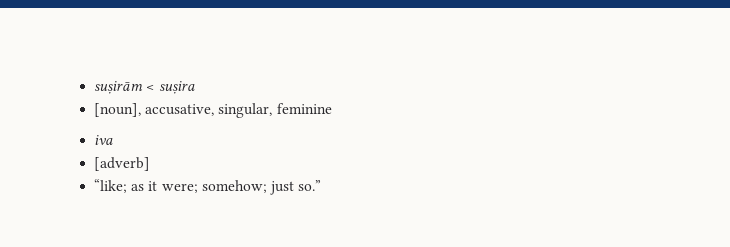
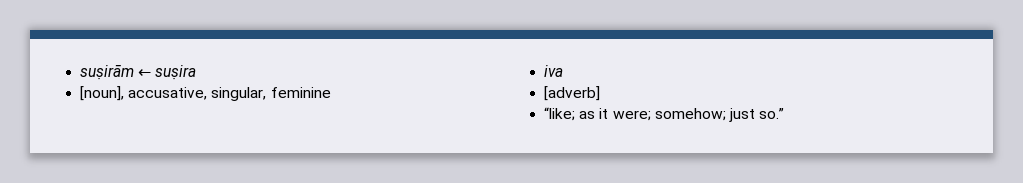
- suṣirām < suṣira
+ suṣirām ← suṣira

